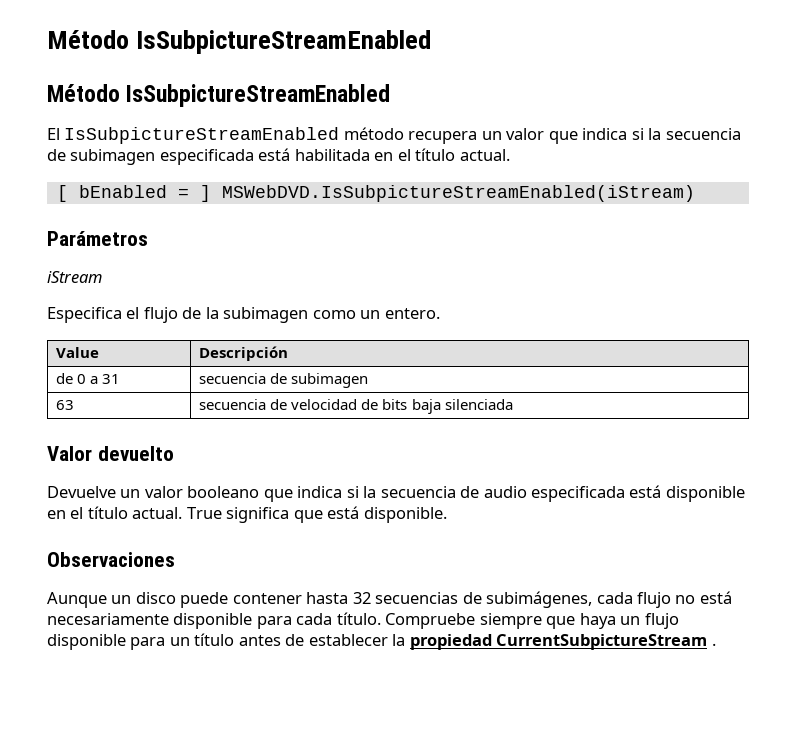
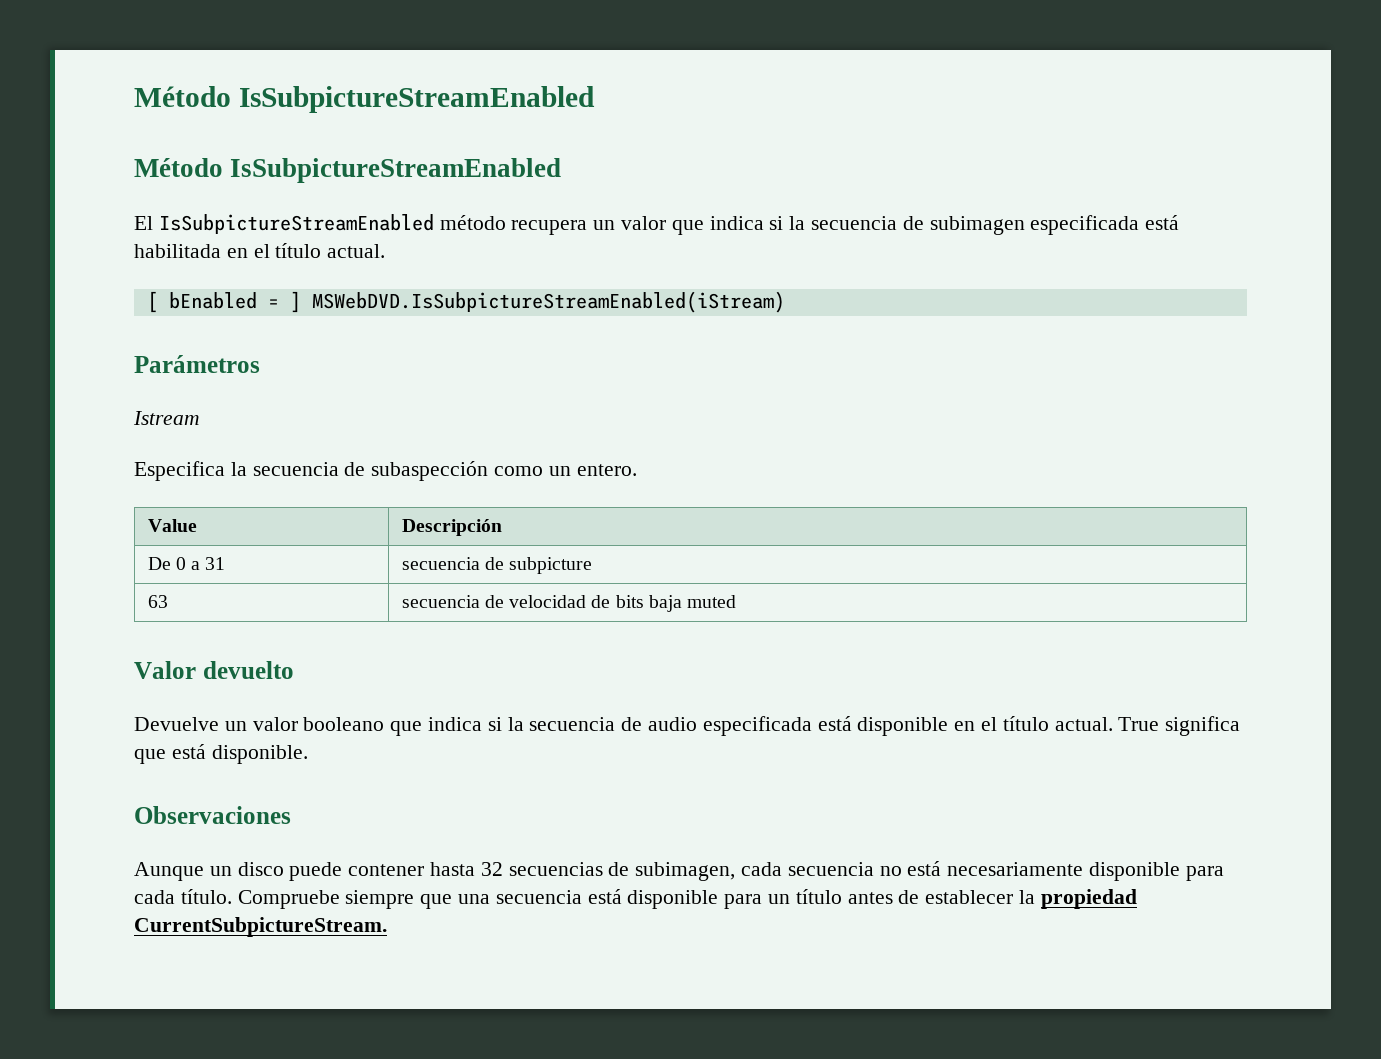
- iStream
+ Istream
- Especifica el flujo de la subimagen como un entero.
+ Especifica la secuencia de subaspección como un entero.
- de 0 a 31 | secuencia de subimagen
+ De 0 a 31 | secuencia de subpicture
- 63 | secuencia de velocidad de bits baja silenciada
+ 63 | secuencia de velocidad de bits baja muted
- Aunque un disco puede contener hasta 32 secuencias de subimágenes, cada flujo no está necesariamente disponible para cada título.
+ Aunque un disco puede contener hasta 32 secuencias de subimagen, cada secuencia no está necesariamente disponible para cada título.
- Compruebe siempre que haya un flujo disponible para un título antes de establecer la propiedad CurrentSubpictureStream .
+ Compruebe siempre que una secuencia está disponible para un título antes de establecer la propiedad CurrentSubpictureStream.

